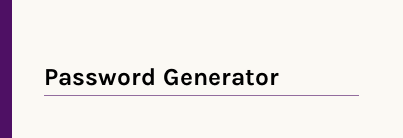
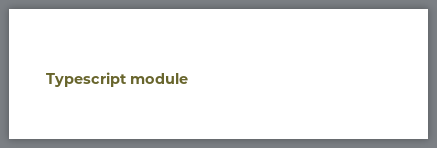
- Password Generator
+ Typescript module

